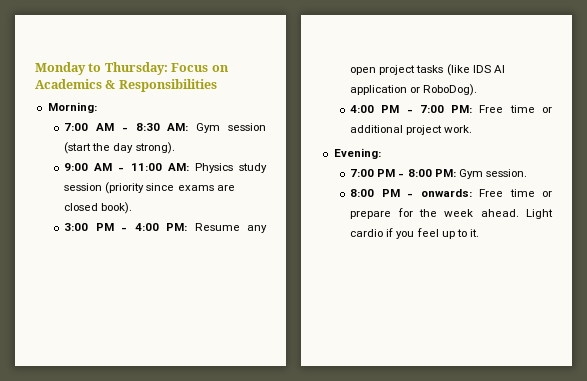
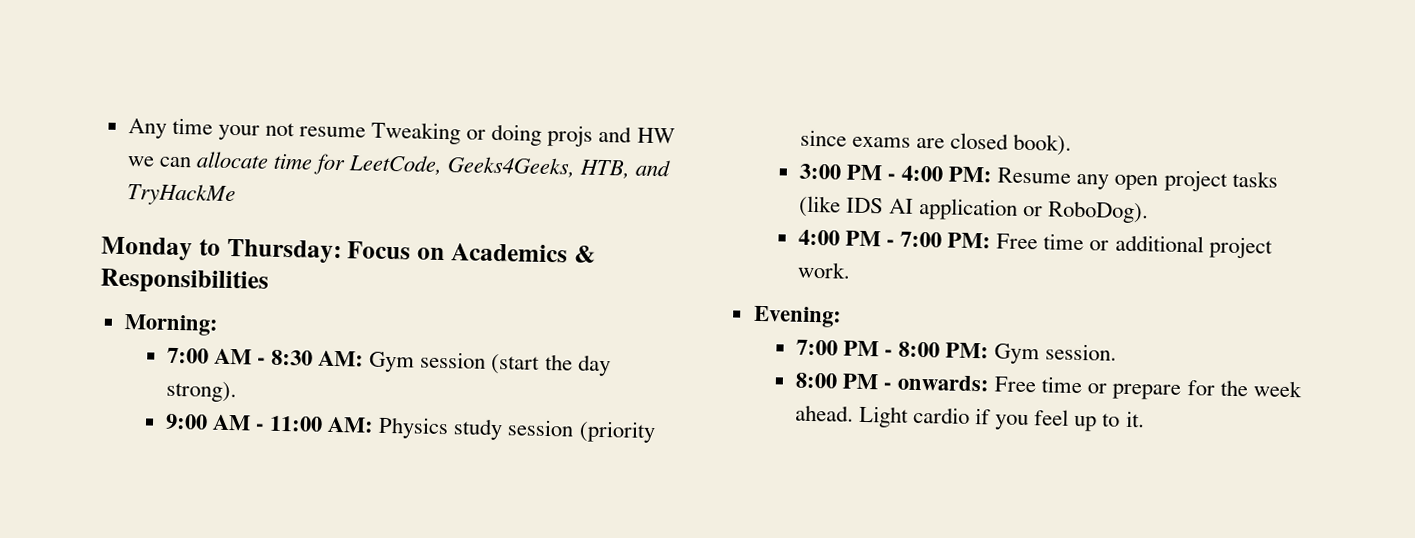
+ Any time your not resume Tweaking or doing projs and HW we can allocate time for LeetCode, Geeks4Geeks, HTB, and TryHackMe

